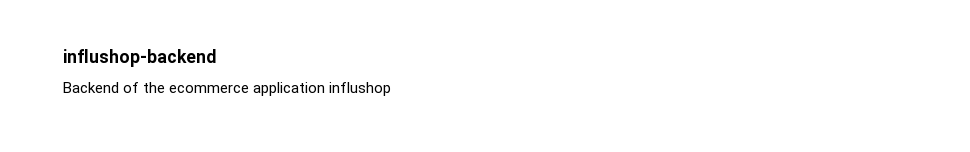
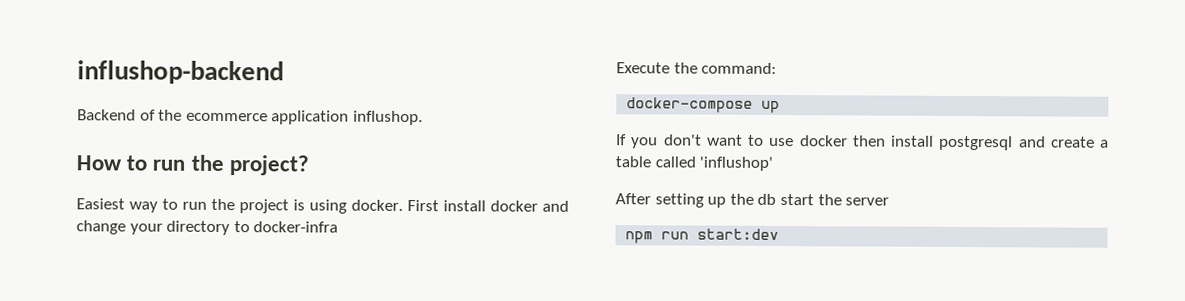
- Backend of the ecommerce application influshop
+ Backend of the ecommerce application influshop.
+ How to run the project?
+ Easiest way to run the project is using docker. First install docker and change your directory to docker-infra
+ Execute the command:
+ docker-compose up
+ If you don't want to use docker then install postgresql and create a table called 'influshop'
+ After setting up the db start the server
+ npm run start:dev

